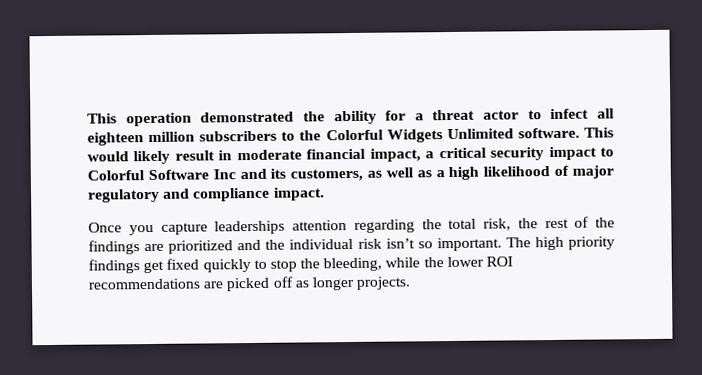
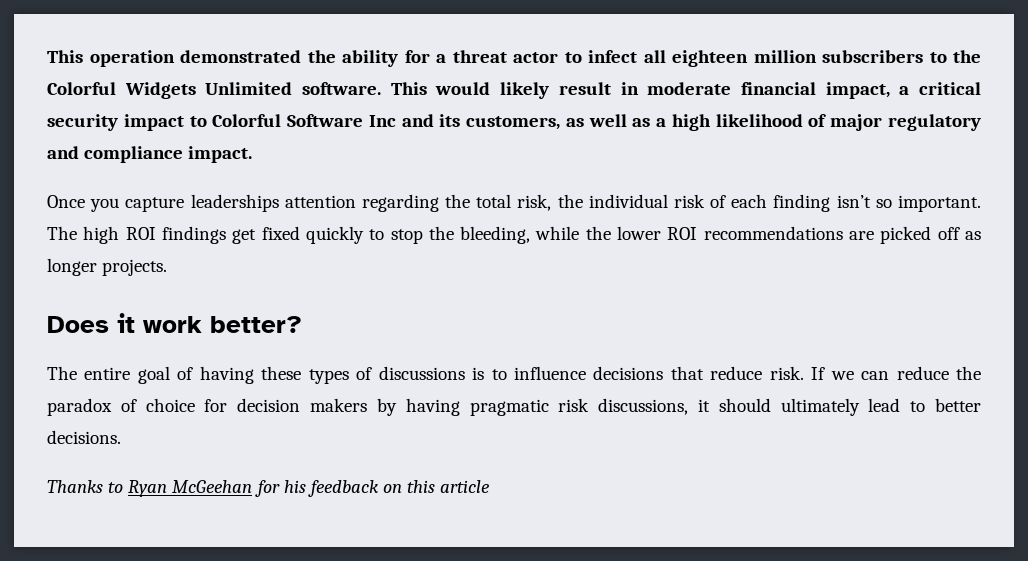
- Once you capture leaderships attention regarding the total risk, the rest of the findings are prioritized and the individual risk isn’t so important.
+ Once you capture leaderships attention regarding the total risk, the individual risk of each finding isn’t so important.
- The high priority findings get fixed quickly to stop the bleeding, while the lower ROI recommendations are picked off as longer projects.
+ The high ROI findings get fixed quickly to stop the bleeding, while the lower ROI recommendations are picked off as longer projects.
+ Does it work better?
+ The entire goal of having these types of discussions is to influence decisions that reduce risk. If we can reduce the paradox of choice for decision makers by having pragmatic risk discussions, it should ultimately lead to better decisions.
+ Thanks to Ryan McGeehan for his feedback on this article

